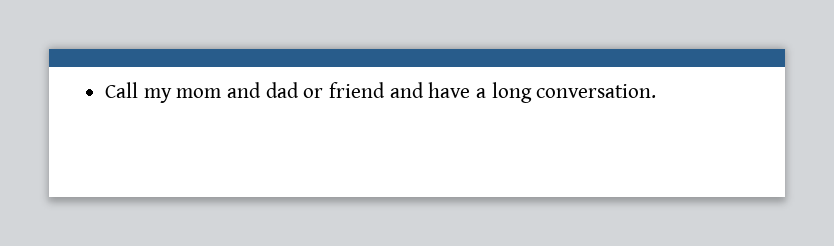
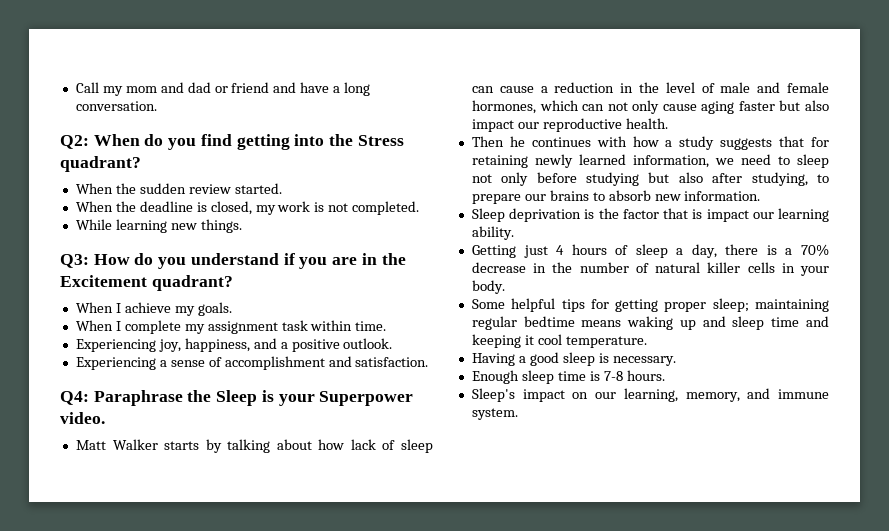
+ Q2: When do you find getting into the Stress quadrant?
+ When the sudden review started.
+ When the deadline is closed, my work is not completed.
+ While learning new things.
+ Q3: How do you understand if you are in the Excitement quadrant?
+ When I achieve my goals.
+ When I complete my assignment task within time.
+ Experiencing joy, happiness, and a positive outlook.
+ Experiencing a sense of accomplishment and satisfaction.
+ Q4: Paraphrase the Sleep is your Superpower video.
+ Matt Walker starts by talking about how lack of sleep can cause a reduction in the level of male and female hormones, which can not only cause aging faster but also impact our reproductive health.
+ Then he continues with how a study suggests that for retaining newly learned information, we need to sleep not only before studying but also after studying, to prepare our brains to absorb new information.
+ Sleep deprivation is the factor that is impact our learning ability.
+ Getting just 4 hours of sleep a day, there is a 70% decrease in the number of natural killer cells in your body.
+ Some helpful tips for getting proper sleep; maintaining regular bedtime means waking up and sleep time and keeping it cool temperature.
+ Having a good sleep is necessary.
+ Enough sleep time is 7-8 hours.
+ Sleep's impact on our learning, memory, and immune system.

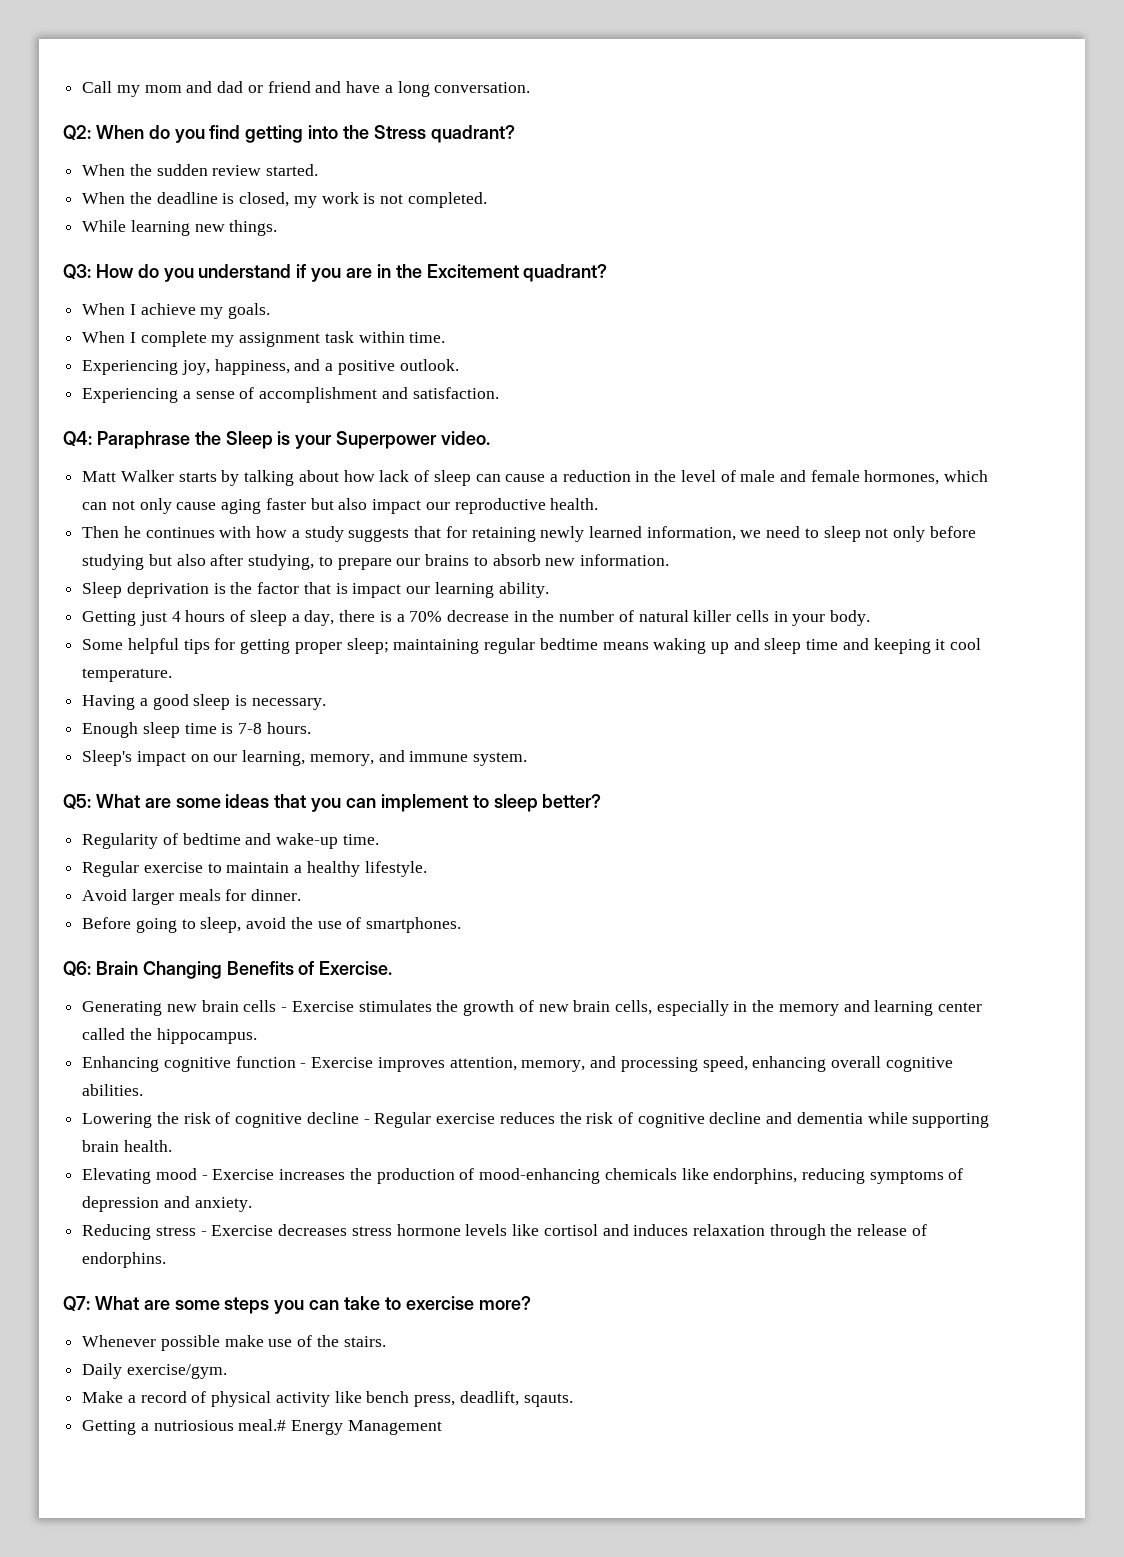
+ Q5: What are some ideas that you can implement to sleep better?
+ Regularity of bedtime and wake-up time.
+ Regular exercise to maintain a healthy lifestyle.
+ Avoid larger meals for dinner.
+ Before going to sleep, avoid the use of smartphones.
+ Q6: Brain Changing Benefits of Exercise.
+ Generating new brain cells - Exercise stimulates the growth of new brain cells, especially in the memory and learning center called the hippocampus.
+ Enhancing cognitive function - Exercise improves attention, memory, and processing speed, enhancing overall cognitive abilities.
+ Lowering the risk of cognitive decline - Regular exercise reduces the risk of cognitive decline and dementia while supporting brain health.
+ Elevating mood - Exercise increases the production of mood-enhancing chemicals like endorphins, reducing symptoms of depression and anxiety.
+ Reducing stress - Exercise decreases stress hormone levels like cortisol and induces relaxation through the release of endorphins.
+ Q7: What are some steps you can take to exercise more?
+ Whenever possible make use of the stairs.
+ Daily exercise/gym.
+ Make a record of physical activity like bench press, deadlift, sqauts.
+ Getting a nutriosious meal.# Energy Management

